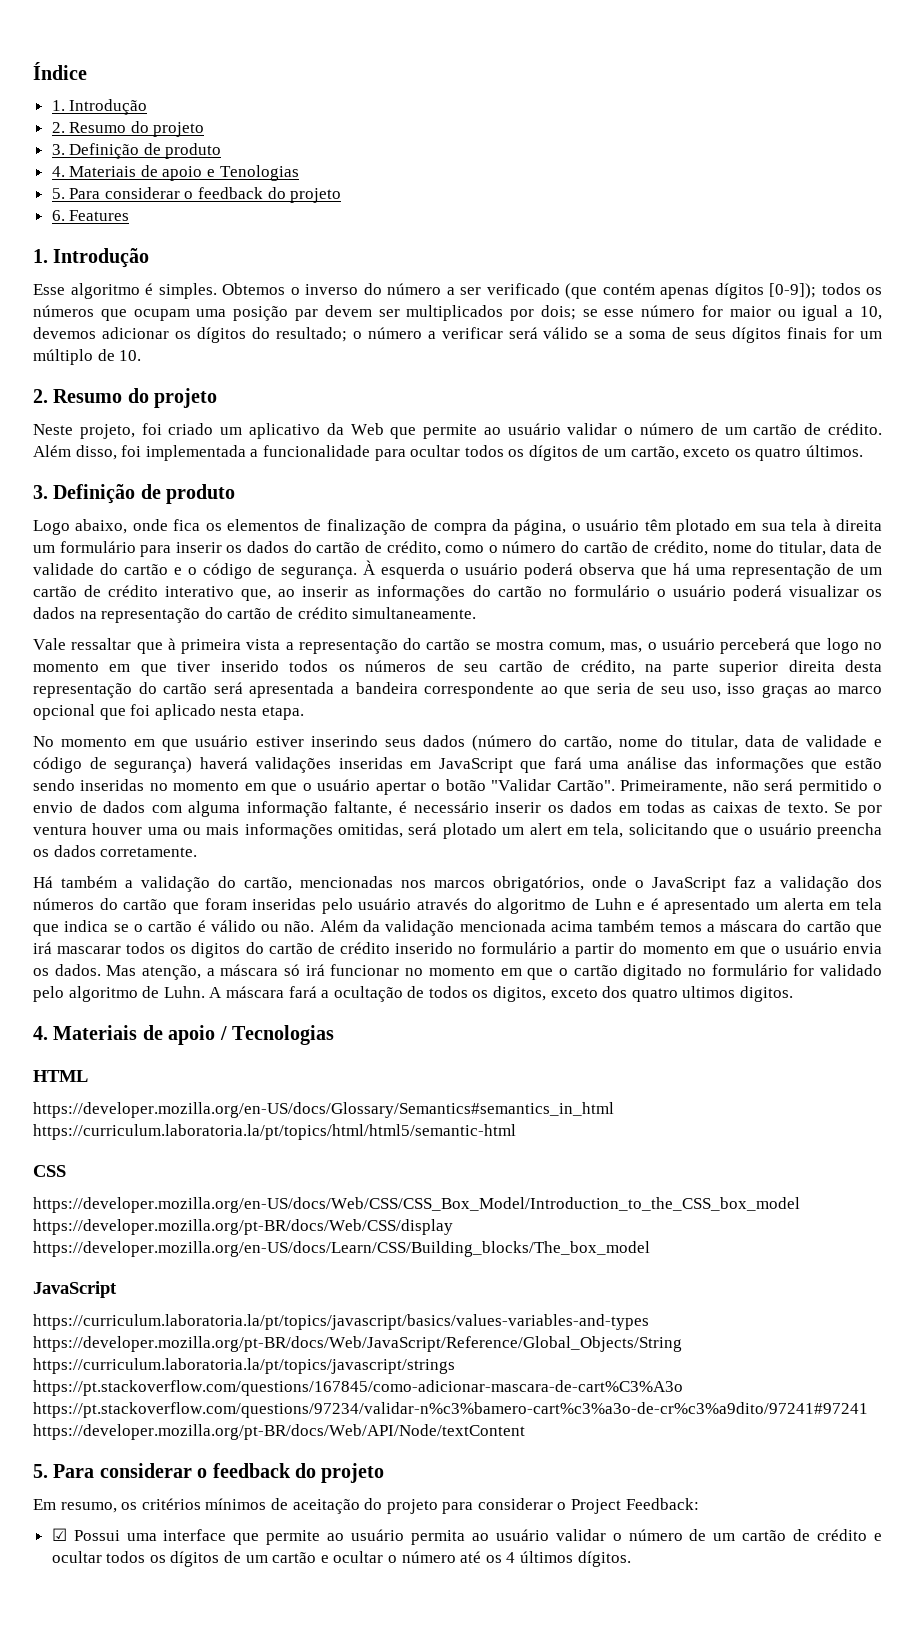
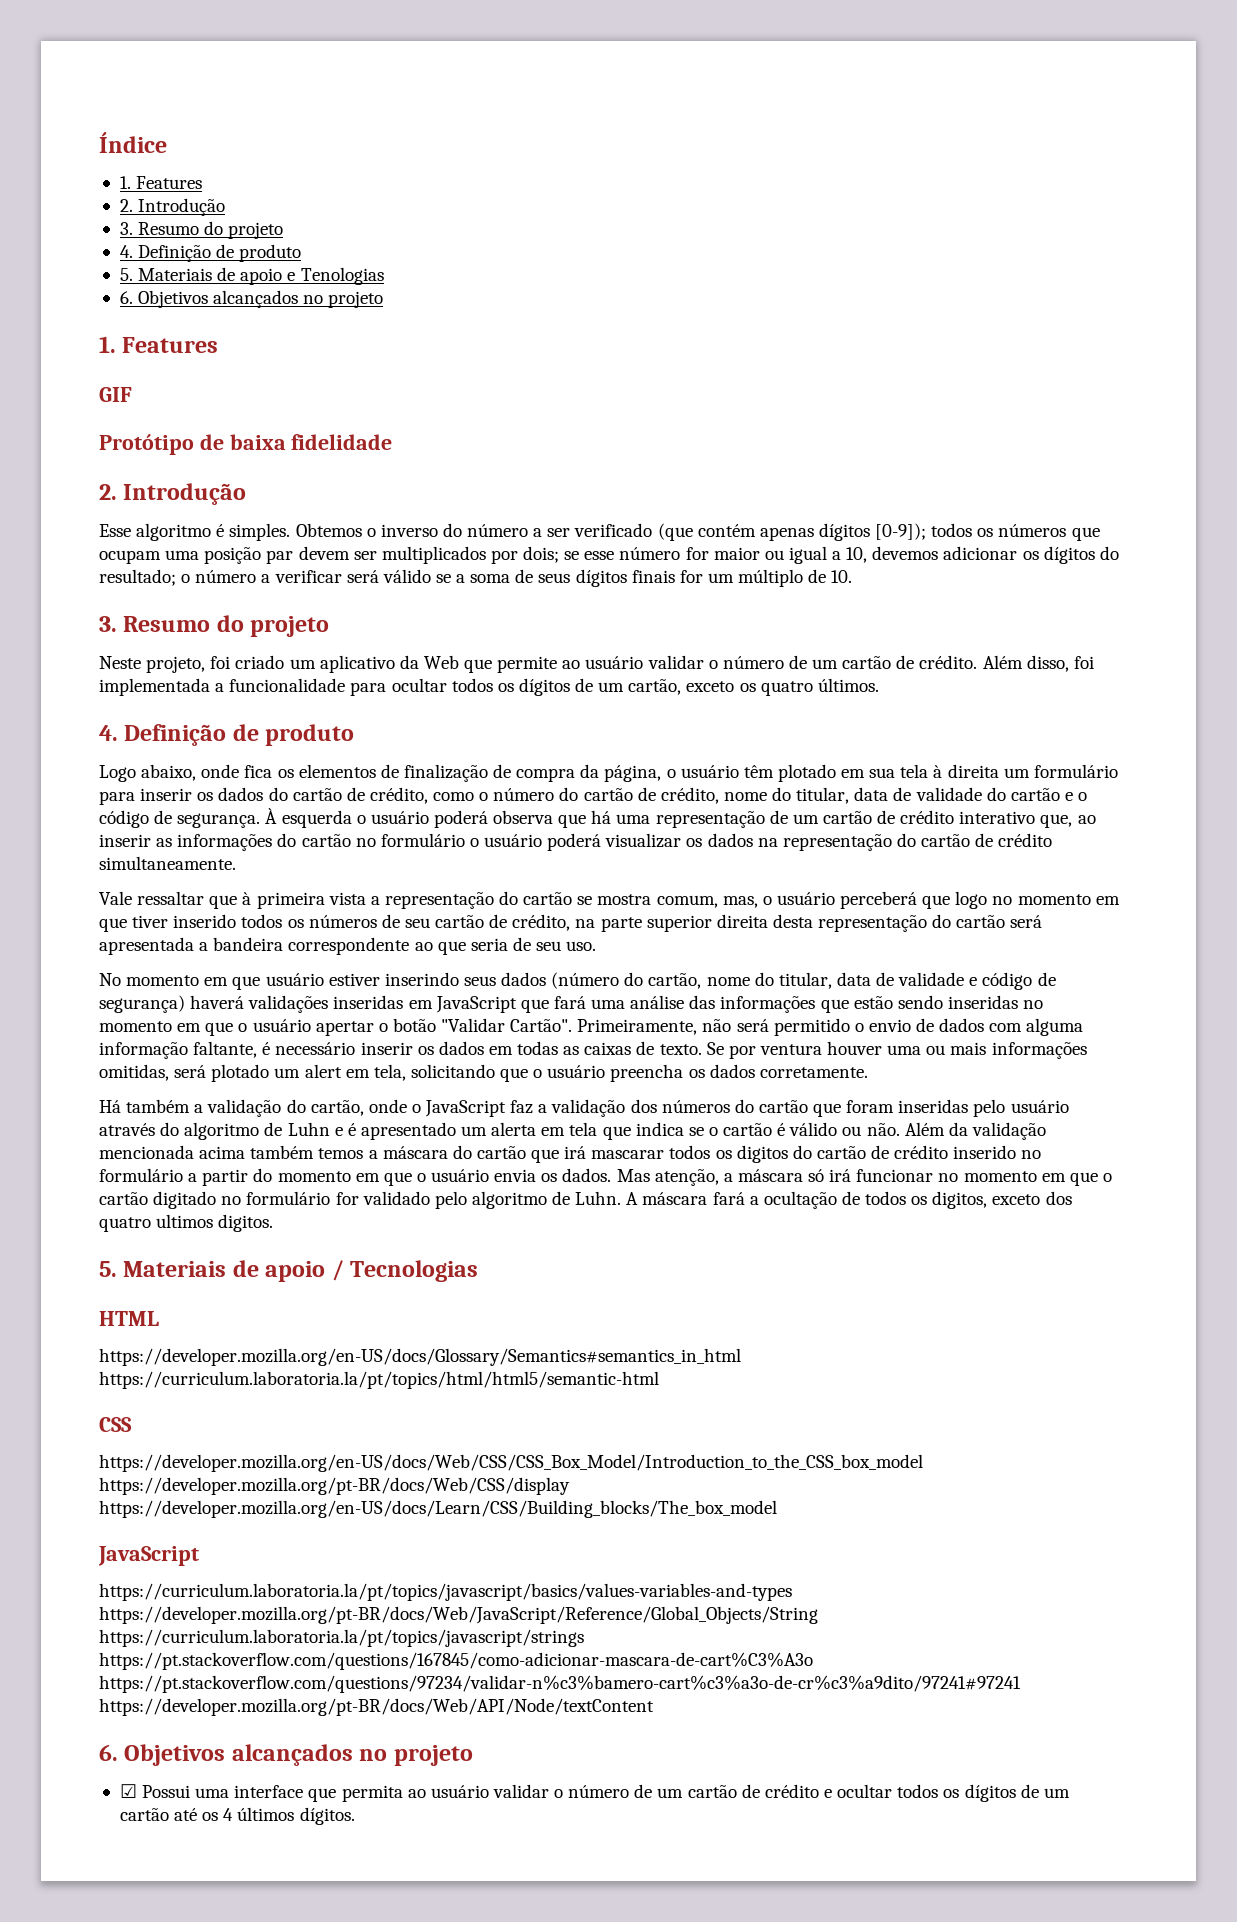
  Índice
- 1. Introdução
- 2. Resumo do projeto
- 3. Definição de produto
- 4. Materiais de apoio e Tenologias
- 5. Para considerar o feedback do projeto
- 6. Features
- 1. Introdução
+ 1. Features
+ 2. Introdução
+ 3. Resumo do projeto
+ 4. Definição de produto
+ 5. Materiais de apoio e Tenologias
+ 6. Objetivos alcançados no projeto
+ 1. Features
+ GIF
+ Protótipo de baixa fidelidade
+ 2. Introdução
  o número a verificar será válido se a soma de seus dígitos finais for um múltiplo de 10.
- 2. Resumo do projeto
+ 3. Resumo do projeto
  Além disso, foi implementada a funcionalidade para ocultar todos os dígitos de um cartão, exceto os quatro últimos.
- 3. Definição de produto
+ 4. Definição de produto
- Vale ressaltar que à primeira vista a representação do cartão se mostra comum, mas, o usuário perceberá que logo no momento em que tiver inserido todos os números de seu cartão de crédito, na parte superior direita desta representação do cartão será apresentada a bandeira correspondente ao que seria de seu uso, isso graças ao marco opcional que foi aplicado nesta etapa.
+ Vale ressaltar que à primeira vista a representação do cartão se mostra comum, mas, o usuário perceberá que logo no momento em que tiver inserido todos os números de seu cartão de crédito, na parte superior direita desta representação do cartão será apresentada a bandeira correspondente ao que seria de seu uso.
- Há também a validação do cartão, mencionadas nos marcos obrigatórios, onde o JavaScript faz a validação dos números do cartão que foram inseridas pelo usuário através do algoritmo de Luhn e é apresentado um alerta em tela que indica se o cartão é válido ou não.
+ Há também a validação do cartão, onde o JavaScript faz a validação dos números do cartão que foram inseridas pelo usuário através do algoritmo de Luhn e é apresentado um alerta em tela que indica se o cartão é válido ou não.
- 4. Materiais de apoio / Tecnologias
+ 5. Materiais de apoio / Tecnologias
  https://curriculum.laboratoria.la/pt/topics/javascript/basics/values-variables-and-types https://developer.mozilla.org/pt-BR/docs/Web/JavaScript/Reference/Global_Objects/String https://curriculum.laboratoria.la/pt/topics/javascript/strings https://pt.stackoverflow.com/questions/167845/como-adicionar-mascara-de-cart%C3%A3o https://pt.stackoverflow.com/questions/97234/validar-n%c3%bamero-cart%c3%a3o-de-cr%c3%a9dito/97241#97241 https://developer.mozilla.org/pt-BR/docs/Web/API/Node/textContent
- 5. Para considerar o feedback do projeto
- Em resumo, os critérios mínimos de aceitação do projeto para considerar o Project Feedback:
+ 6. Objetivos alcançados no projeto
- ☑ Possui uma interface que permite ao usuário permita ao usuário validar o número de um cartão de crédito e ocultar todos os dígitos de um cartão e ocultar o número até os 4 últimos dígitos.
+ ☑ Possui uma interface que permita ao usuário validar o número de um cartão de crédito e ocultar todos os dígitos de um cartão até os 4 últimos dígitos.

